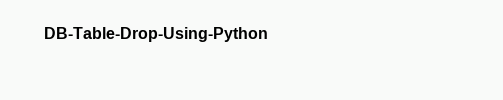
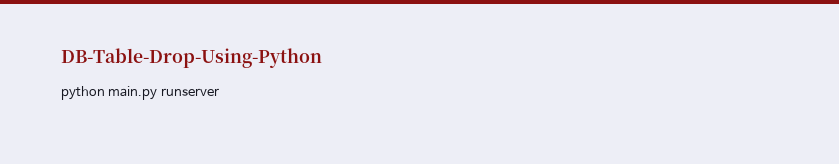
+ python main.py runserver

